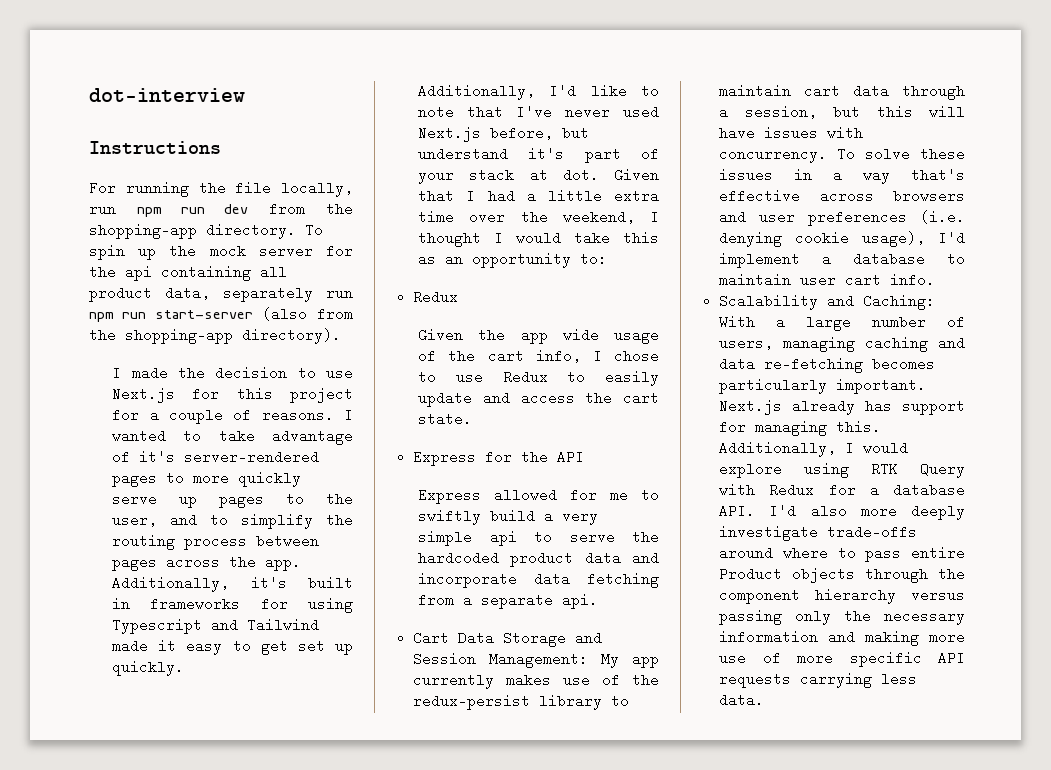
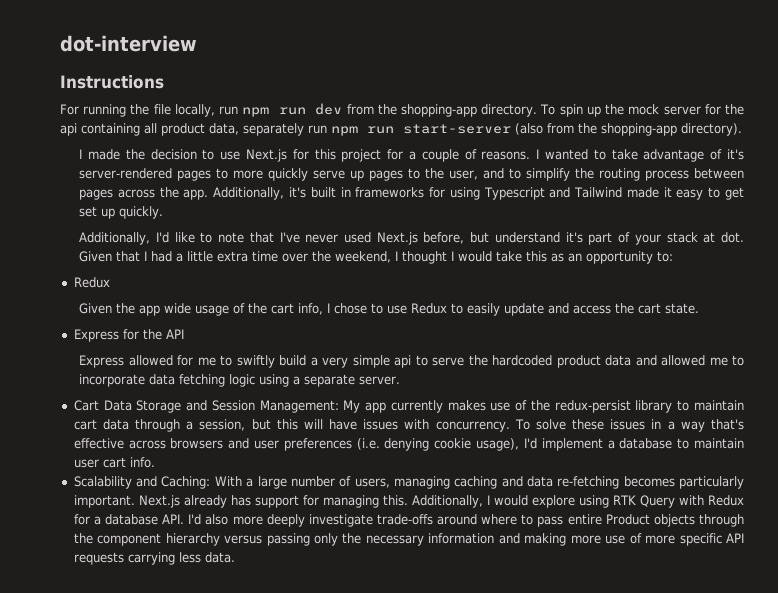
- Express allowed for me to swiftly build a very simple api to serve the hardcoded product data and incorporate data fetching from a separate api.
+ Express allowed for me to swiftly build a very simple api to serve the hardcoded product data and allowed me to incorporate data fetching logic using a separate server.

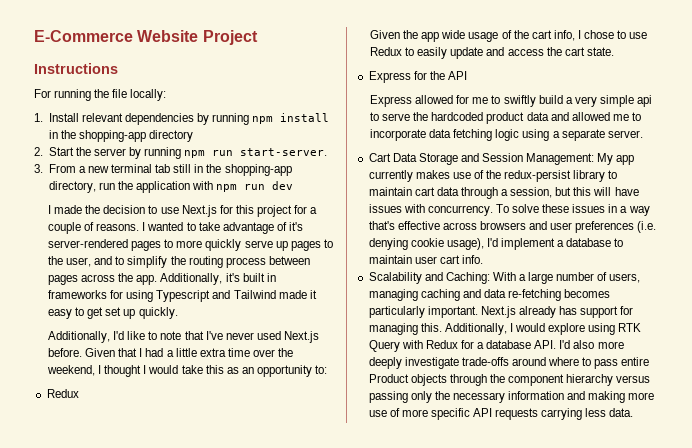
- dot-interview
+ E-Commerce Website Project
- For running the file locally, run npm run dev from the shopping-app directory. To spin up the mock server for the api containing all product data, separately run npm run start-server (also from the shopping-app directory).
+ For running the file locally:
+ 1. Install relevant dependencies by running npm install in the shopping-app directory
+ 2. Start the server by running npm run start-server.
+ 3. From a new terminal tab still in the shopping-app directory, run the application with npm run dev
- Additionally, I'd like to note that I've never used Next.js before, but understand it's part of your stack at dot.
+ Additionally, I'd like to note that I've never used Next.js before.

